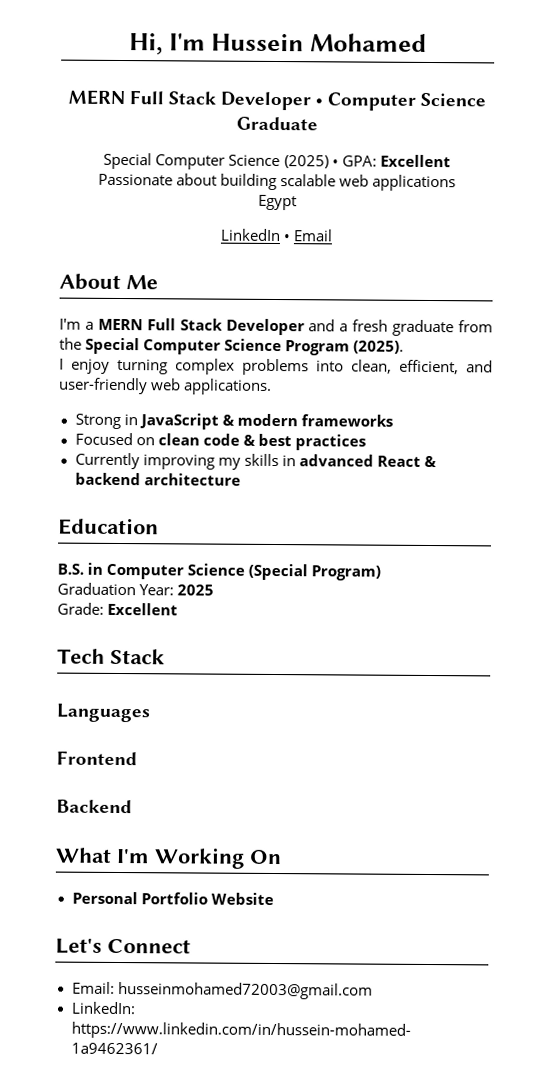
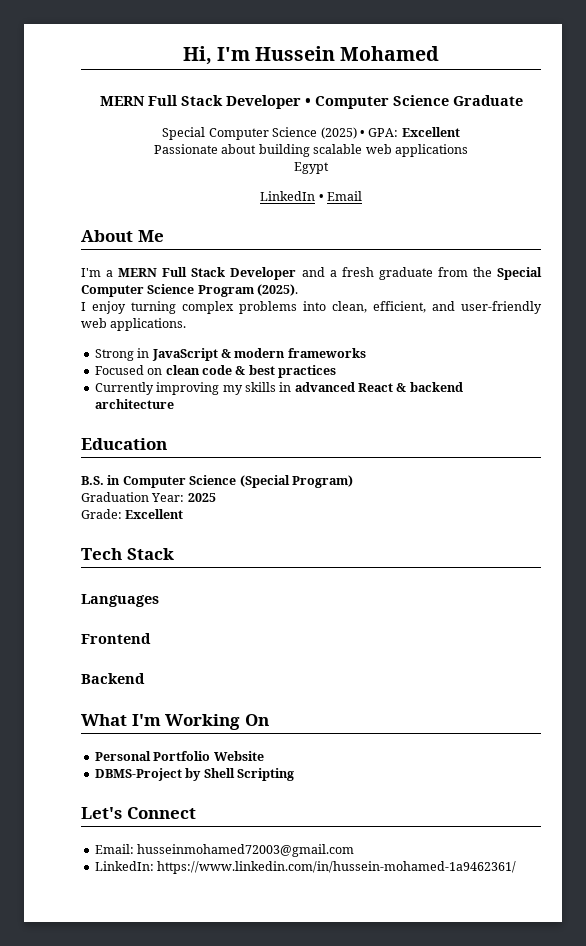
+ DBMS-Project by Shell Scripting

